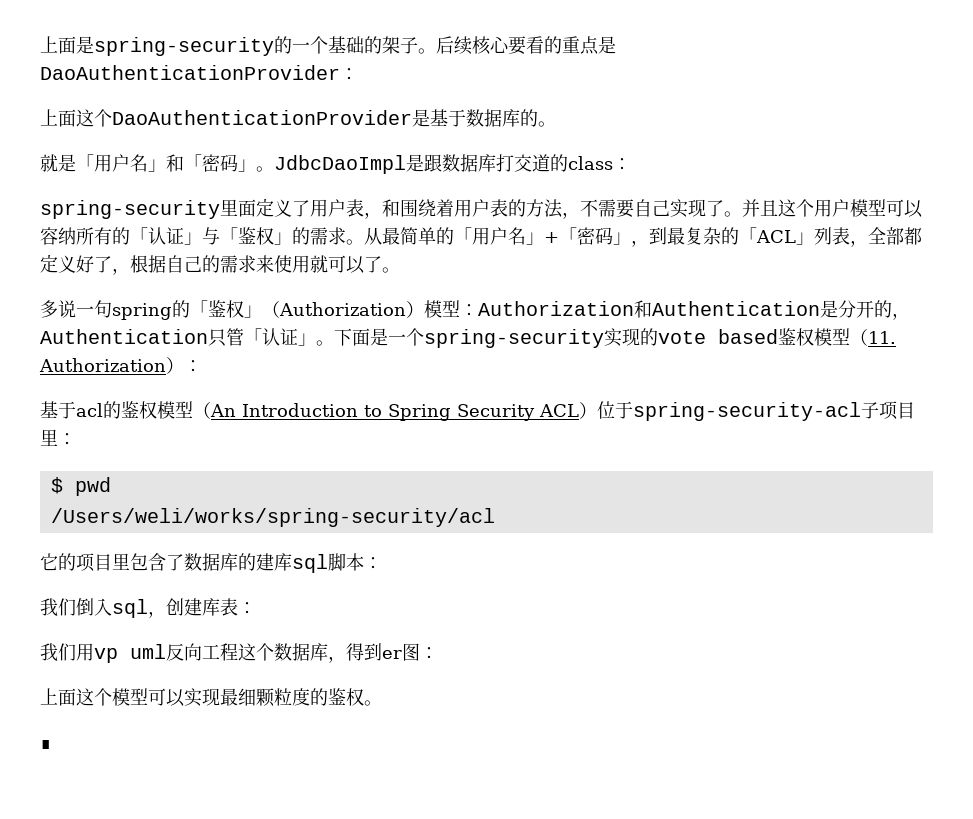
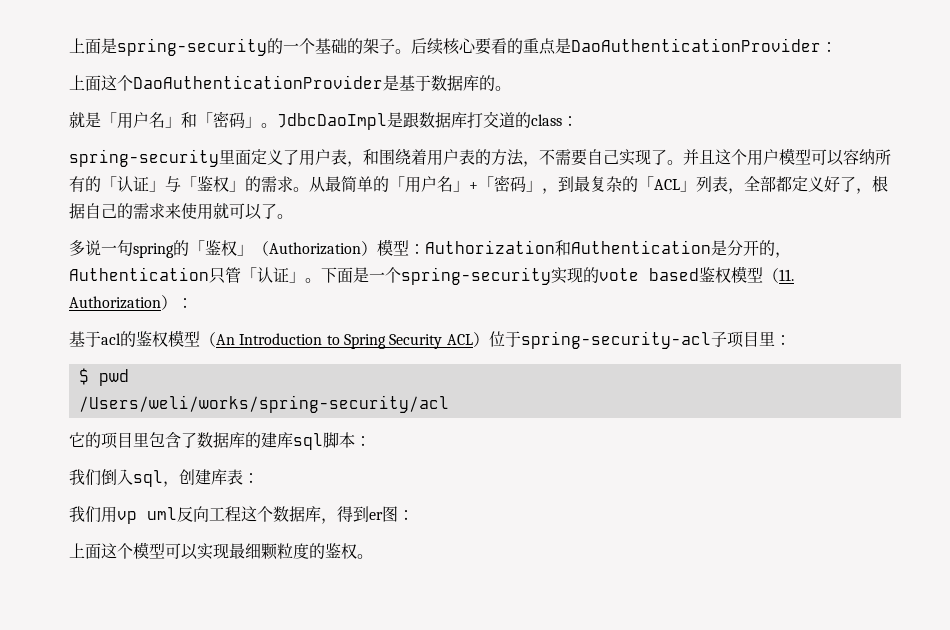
- ∎

